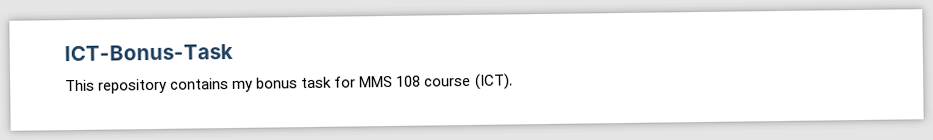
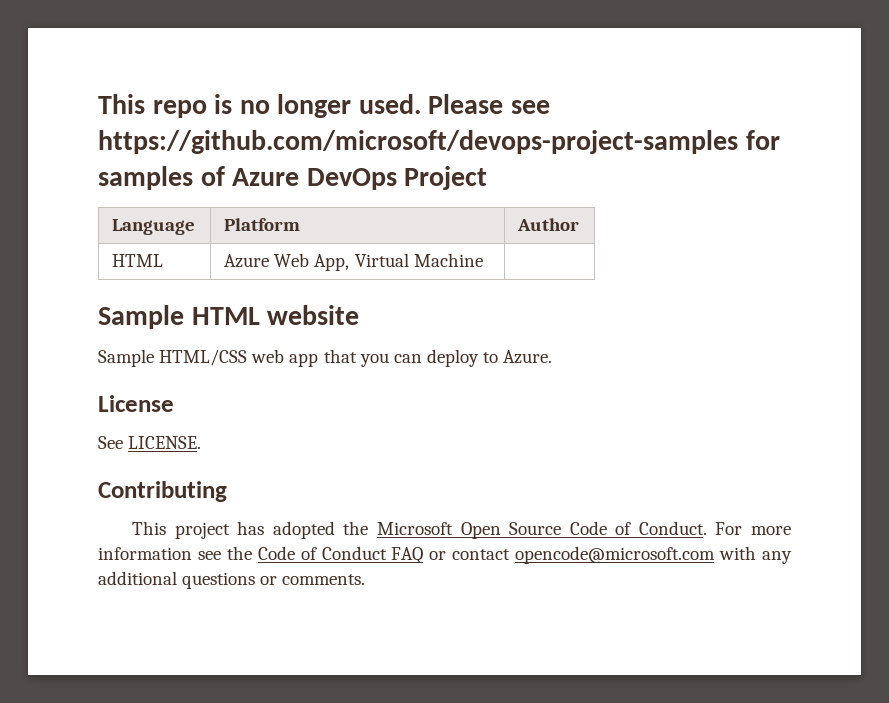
- ICT-Bonus-Task
- This repository contains my bonus task for MMS 108 course (ICT).
+ This repo is no longer used. Please see https://github.com/microsoft/devops-project-samples for samples of Azure DevOps Project
+ Language | Platform | Author
+ HTML | Azure Web App, Virtual Machine |
+ Sample HTML website
+ Sample HTML/CSS web app that you can deploy to Azure.
+ License
+ See LICENSE.
+ Contributing
+ This project has adopted the Microsoft Open Source Code of Conduct. For more information see the Code of Conduct FAQ or contact opencode@microsoft.com with any additional questions or comments.

